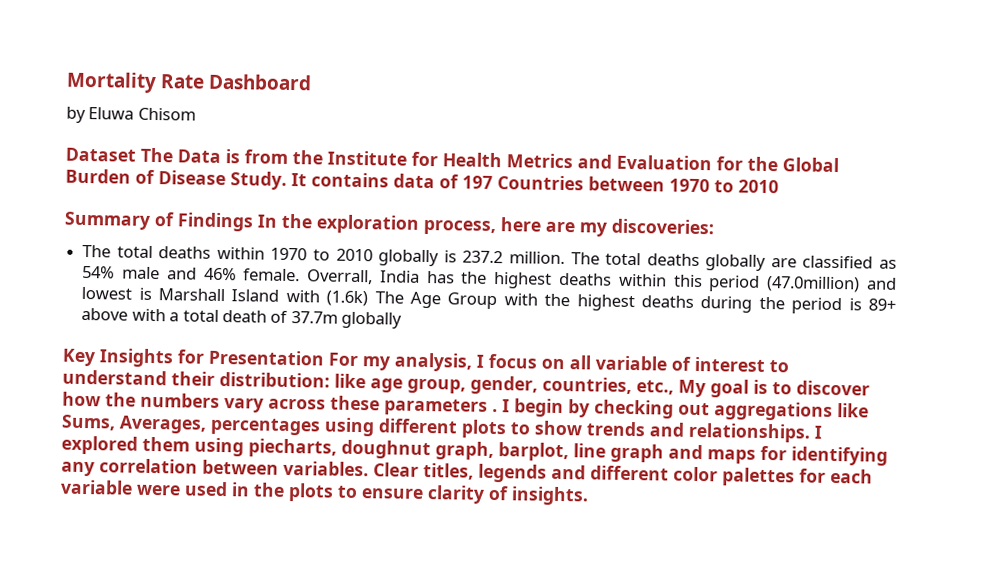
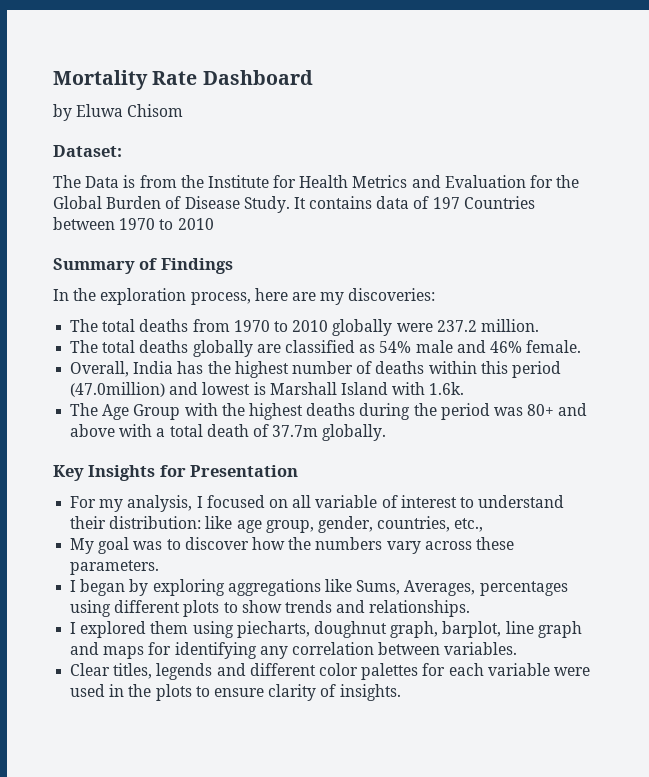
- Dataset The Data is from the Institute for Health Metrics and Evaluation for the Global Burden of Disease Study.
+ Dataset:
+ The Data is from the Institute for Health Metrics and Evaluation for the Global Burden of Disease Study.
- Summary of Findings In the exploration process, here are my discoveries:
+ Summary of Findings
+ In the exploration process, here are my discoveries:
- The total deaths within 1970 to 2010 globally is 237.2 million. The total deaths globally are classified as 54% male and 46% female. Overrall, India has the highest deaths within this period (47.0million) and lowest is Marshall Island with (1.6k) The Age Group with the highest deaths during the period is 89+ above with a total death of 37.7m globally
+ The total deaths from 1970 to 2010 globally were 237.2 million.
+ The total deaths globally are classified as 54% male and 46% female.
+ Overall, India has the highest number of deaths within this period (47.0million) and lowest is Marshall Island with 1.6k.
+ The Age Group with the highest deaths during the period was 80+ and above with a total death of 37.7m globally.
- Key Insights for Presentation For my analysis, I focus on all variable of interest to understand their distribution:
+ Key Insights for Presentation
+ For my analysis, I focused on all variable of interest to understand their distribution:
- like age group, gender, countries, etc., My goal is to discover how the numbers vary across these parameters . I begin by checking out aggregations like Sums, Averages, percentages using different plots to show trends and relationships. I explored them using piecharts, doughnut graph, barplot, line graph and maps for identifying any correlation between variables. Clear titles, legends and different color palettes for each variable were used in the plots to ensure clarity of insights.
+ like age group, gender, countries, etc.,
+ My goal was to discover how the numbers vary across these parameters.
+ I began by exploring aggregations like Sums, Averages, percentages using different plots to show trends and relationships.
+ I explored them using piecharts, doughnut graph, barplot, line graph and maps for identifying any correlation between variables.
+ Clear titles, legends and different color palettes for each variable were used in the plots to ensure clarity of insights.

